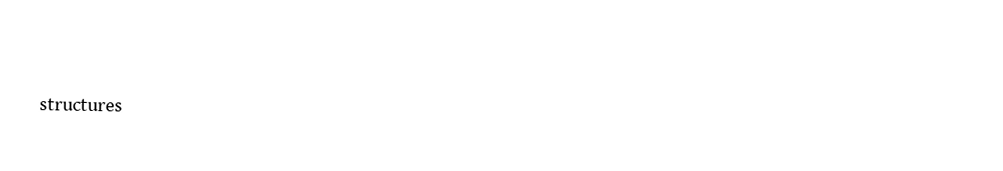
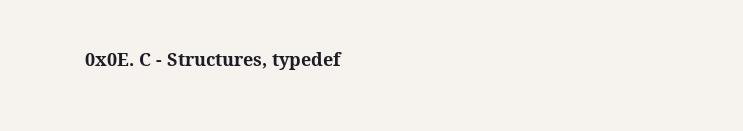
- structures
+ 0x0E. C - Structures, typedef

